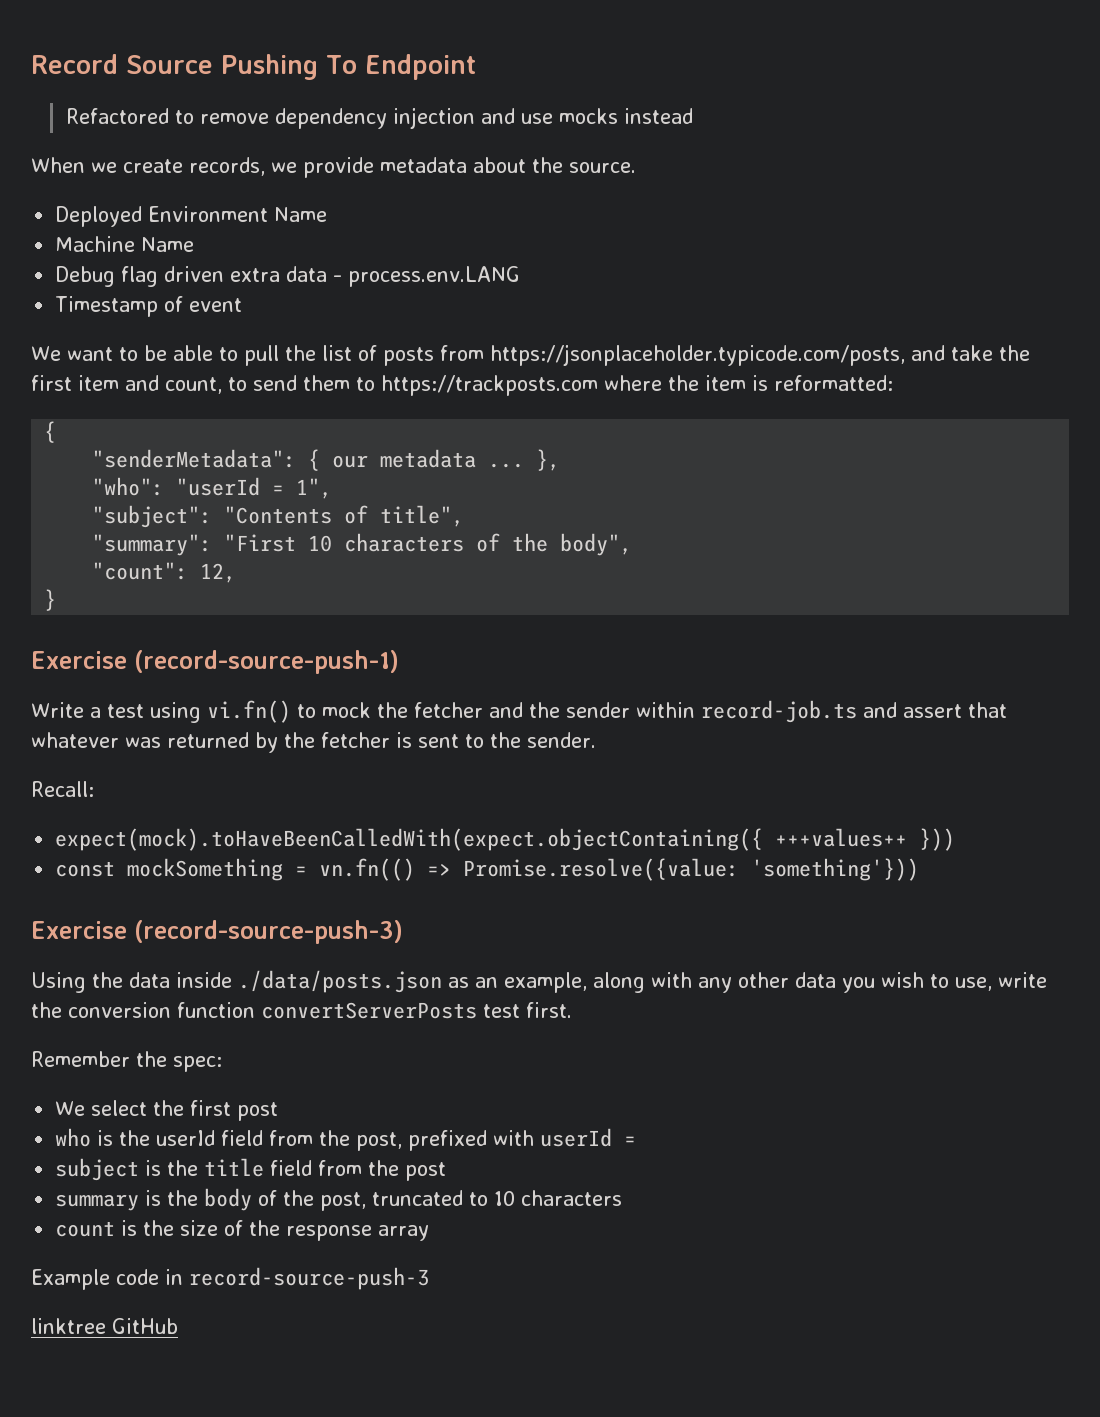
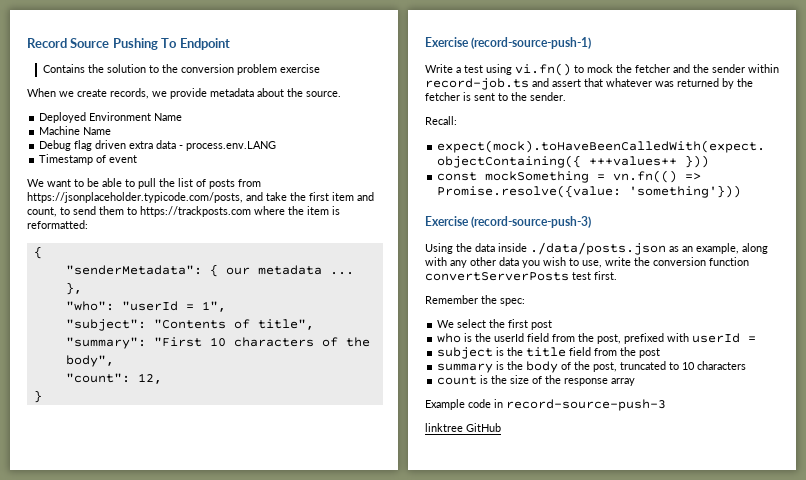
- Refactored to remove dependency injection and use mocks instead
+ Contains the solution to the conversion problem exercise

